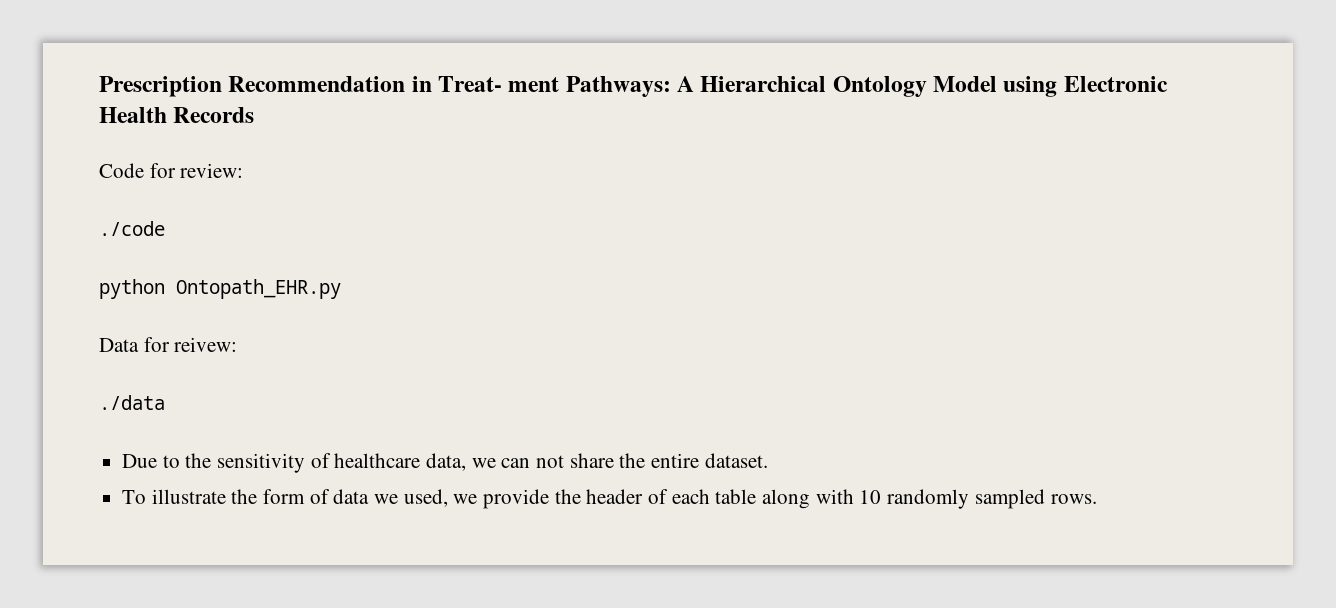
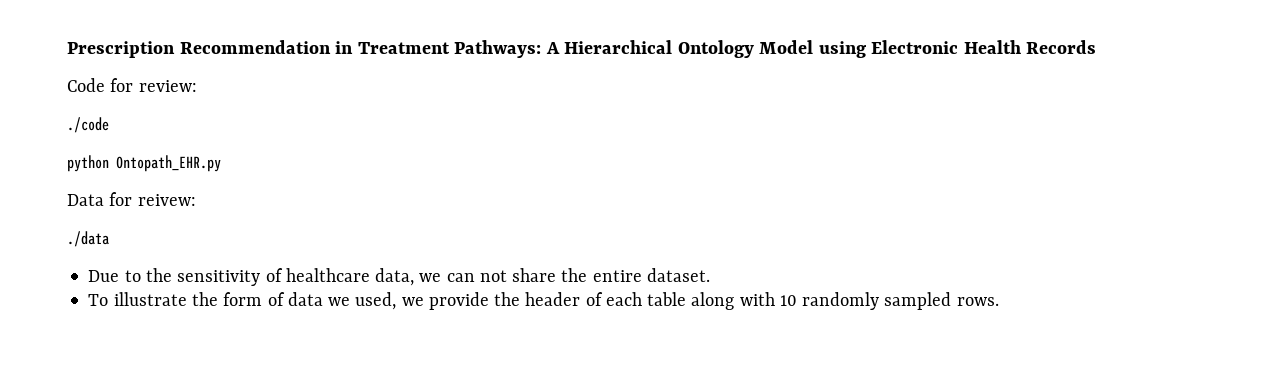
- Prescription Recommendation in Treat- ment Pathways: A Hierarchical Ontology Model using Electronic Health Records
+ Prescription Recommendation in Treatment Pathways: A Hierarchical Ontology Model using Electronic Health Records

